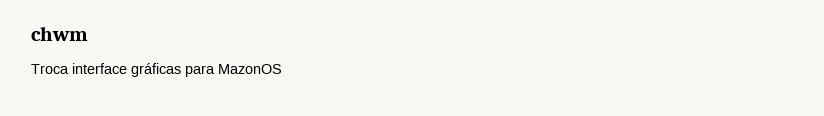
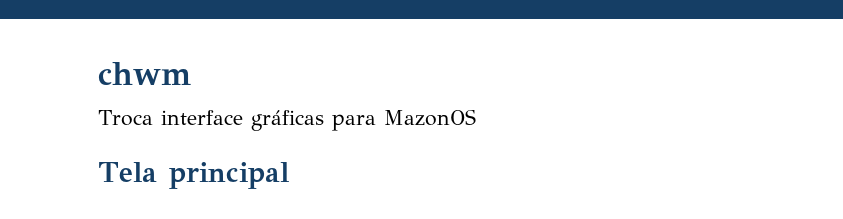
+ Tela principal

